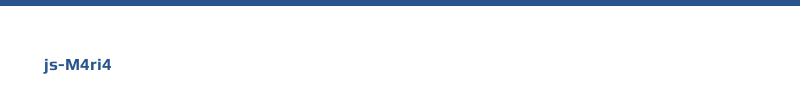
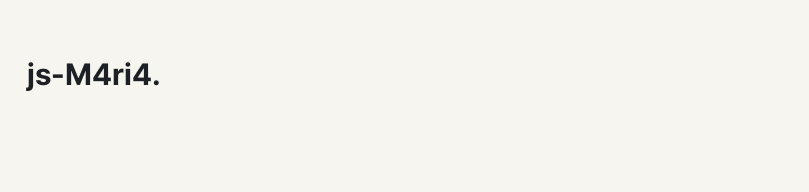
- js-M4ri4
+ js-M4ri4.

